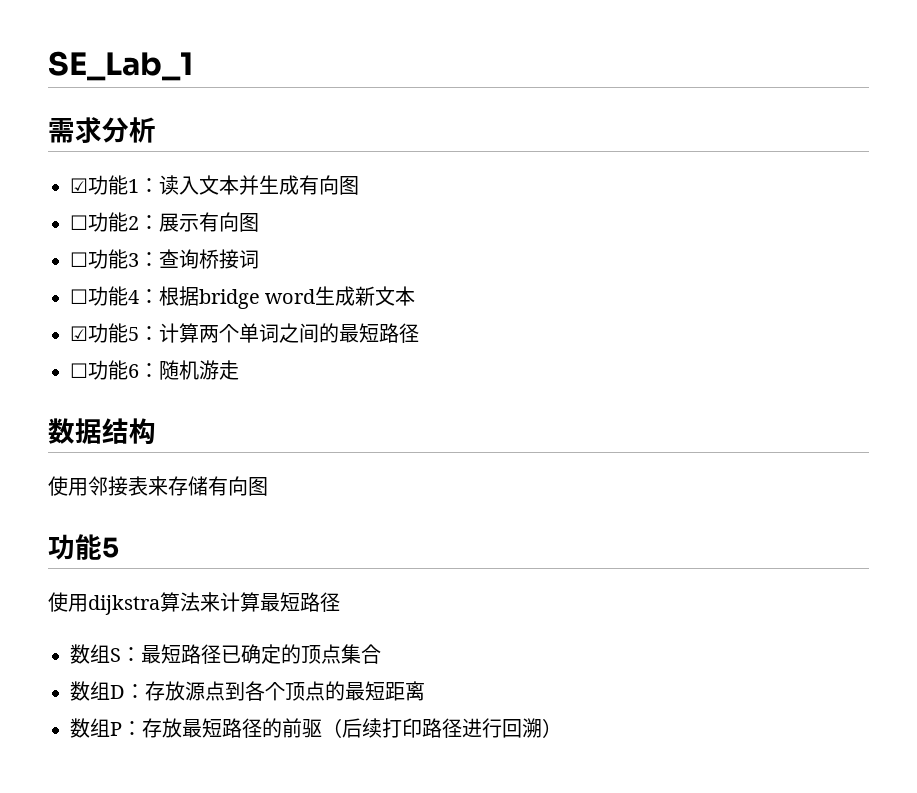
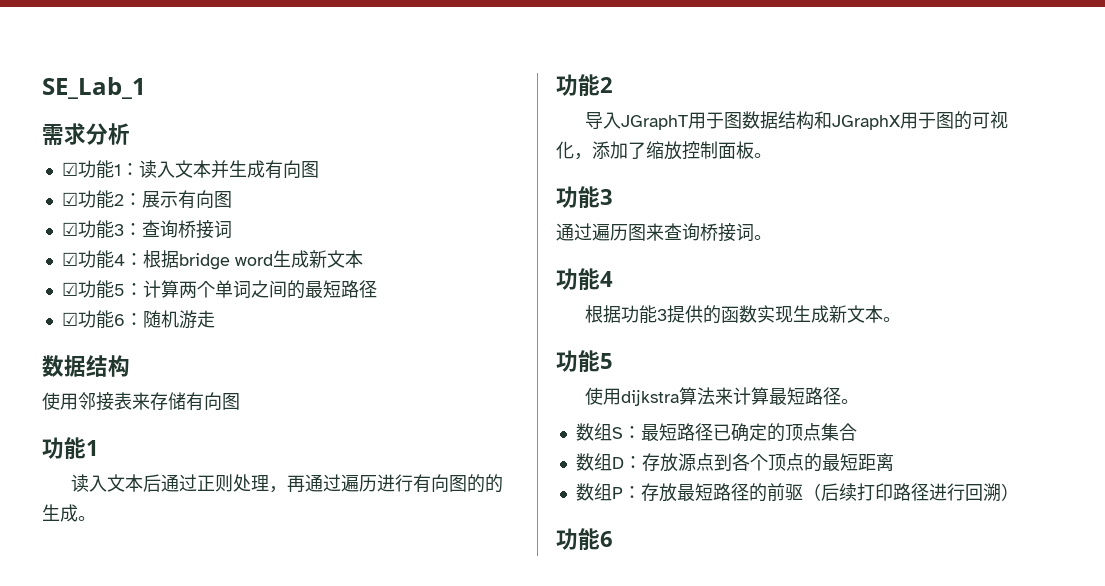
- ☐功能2：展示有向图
+ ☑功能2：展示有向图
- ☐功能3：查询桥接词
+ ☑功能3：查询桥接词
- ☐功能4：根据bridge word生成新文本
+ ☑功能4：根据bridge word生成新文本
- ☐功能6：随机游走
+ ☑功能6：随机游走
  使用邻接表来存储有向图
+ 功能1
+ 读入文本后通过正则处理，再通过遍历进行有向图的的生成。
+ 功能2
+ 导入JGraphT用于图数据结构和JGraphX用于图的可视化，添加了缩放控制面板。
+ 功能3
+ 通过遍历图来查询桥接词。
+ 功能4
+ 根据功能3提供的函数实现生成新文本。
- 使用dijkstra算法来计算最短路径
+ 使用dijkstra算法来计算最短路径。
  数组P：存放最短路径的前驱（后续打印路径进行回溯）
+ 功能6

